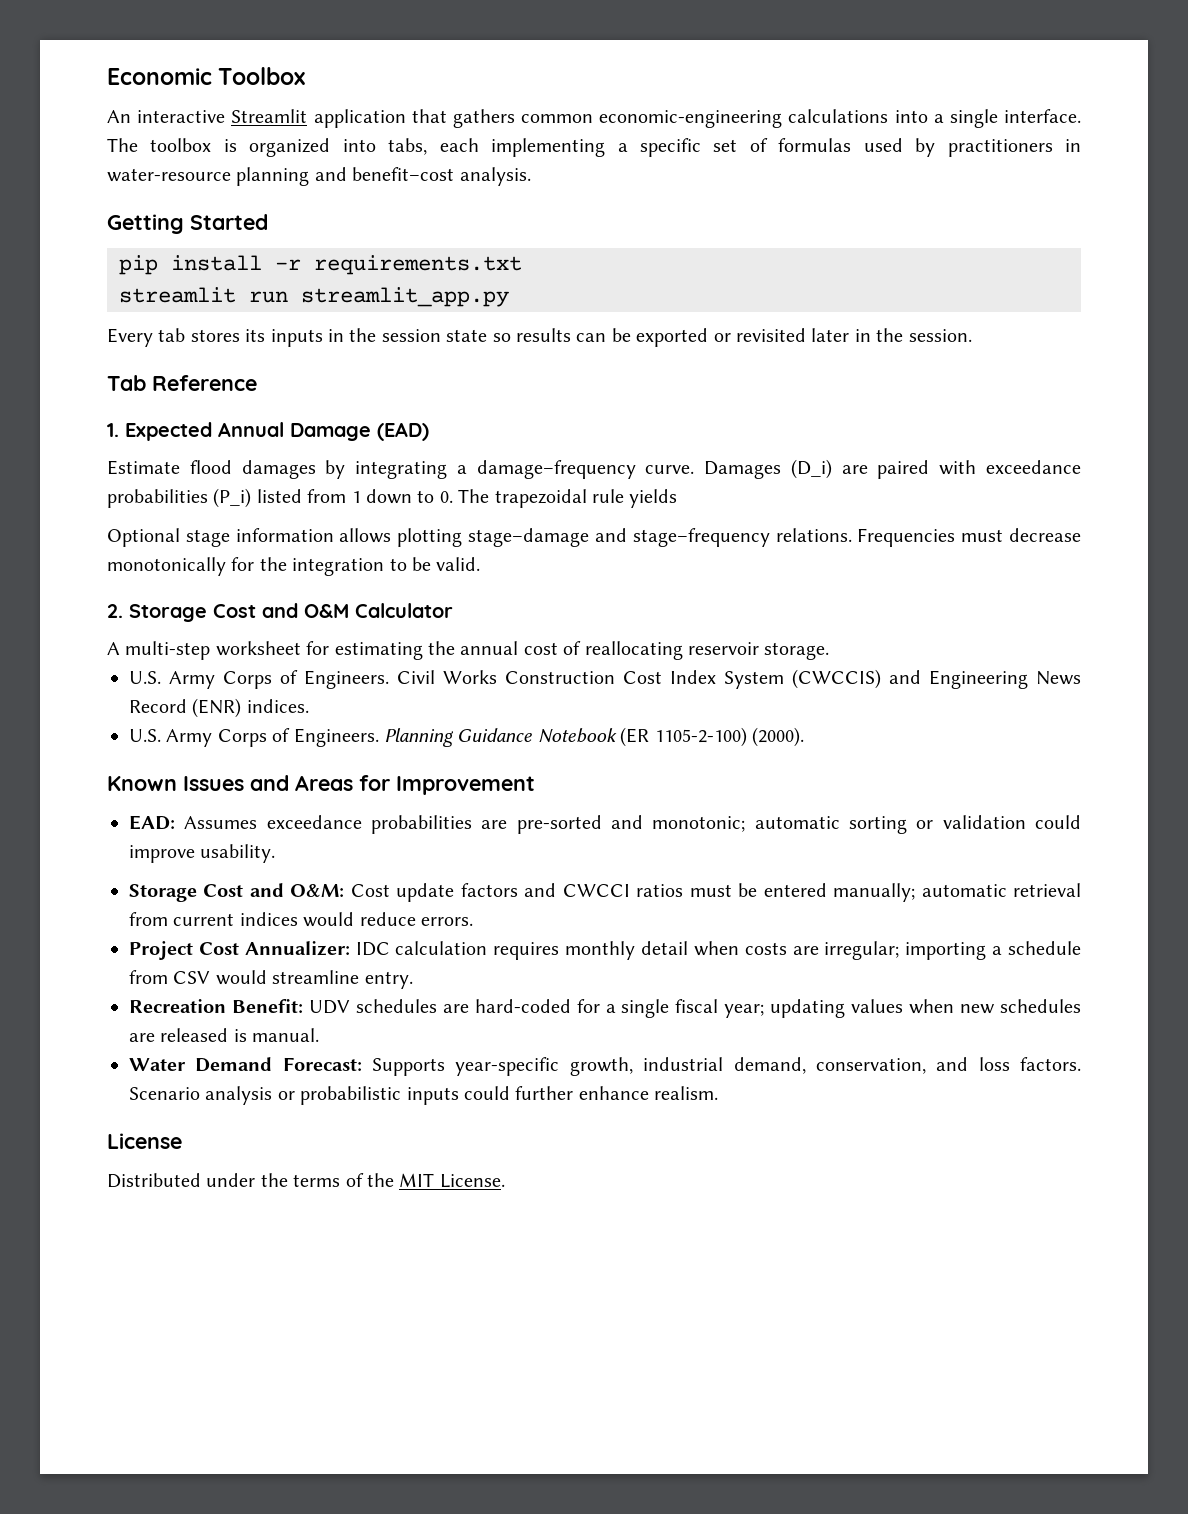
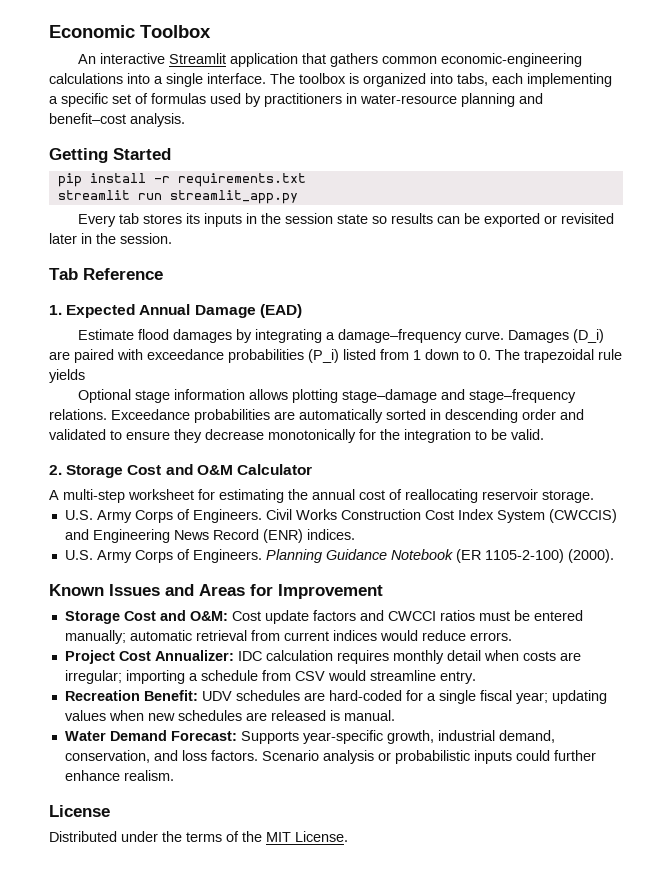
- Frequencies must decrease monotonically for the integration to be valid.
+ Exceedance probabilities are automatically sorted in descending order and validated to ensure they decrease monotonically for the integration to be valid.
- EAD: Assumes exceedance probabilities are pre-sorted and monotonic; automatic sorting or validation could improve usability.

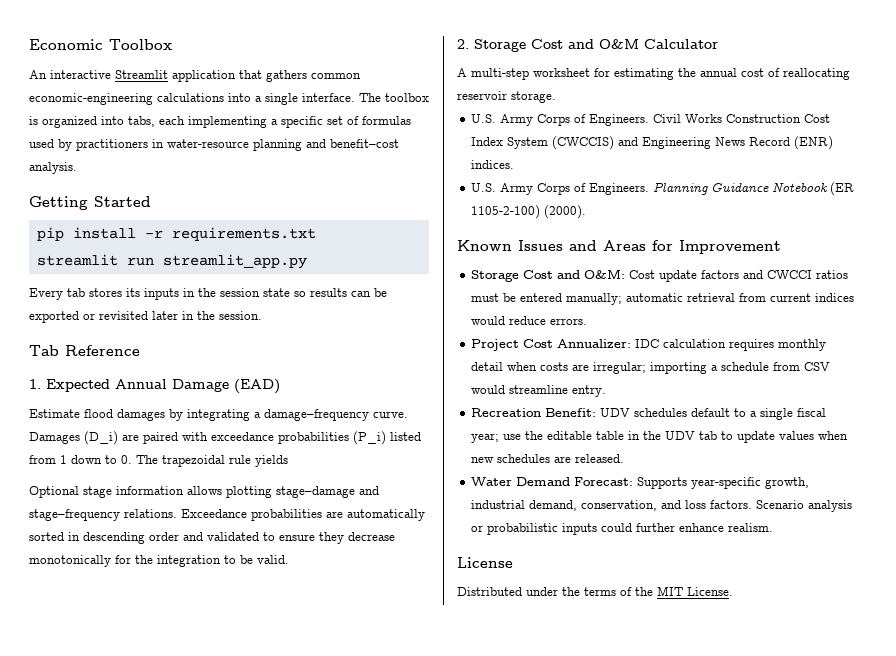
- Recreation Benefit: UDV schedules are hard-coded for a single fiscal year; updating values when new schedules are released is manual.
+ Recreation Benefit: UDV schedules default to a single fiscal year; use the editable table in the UDV tab to update values when new schedules are released.

